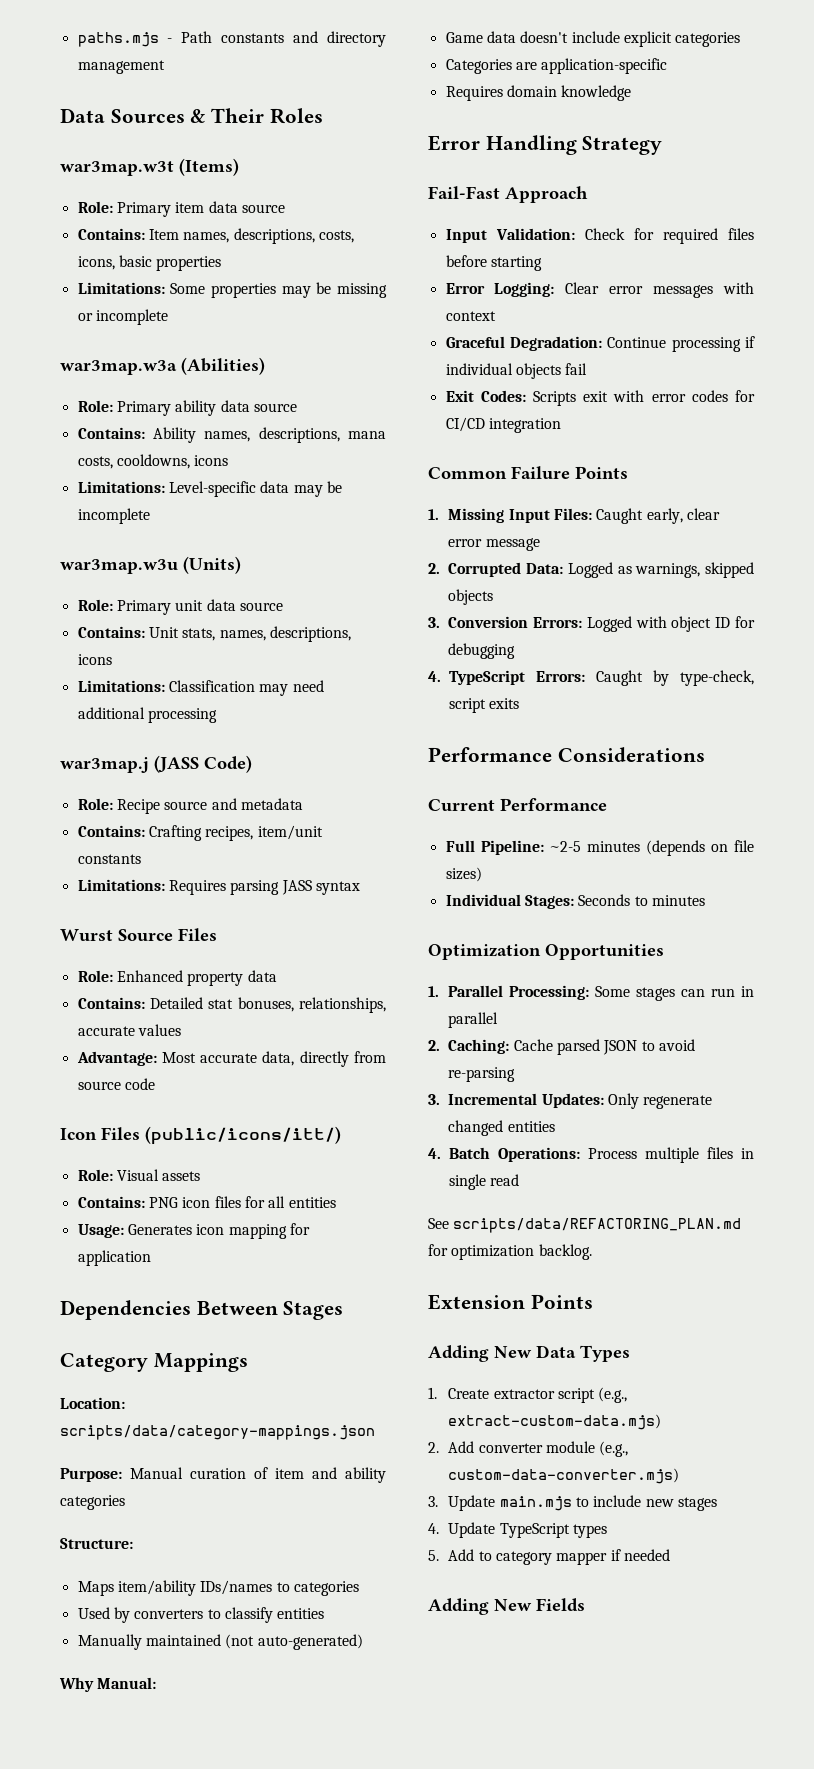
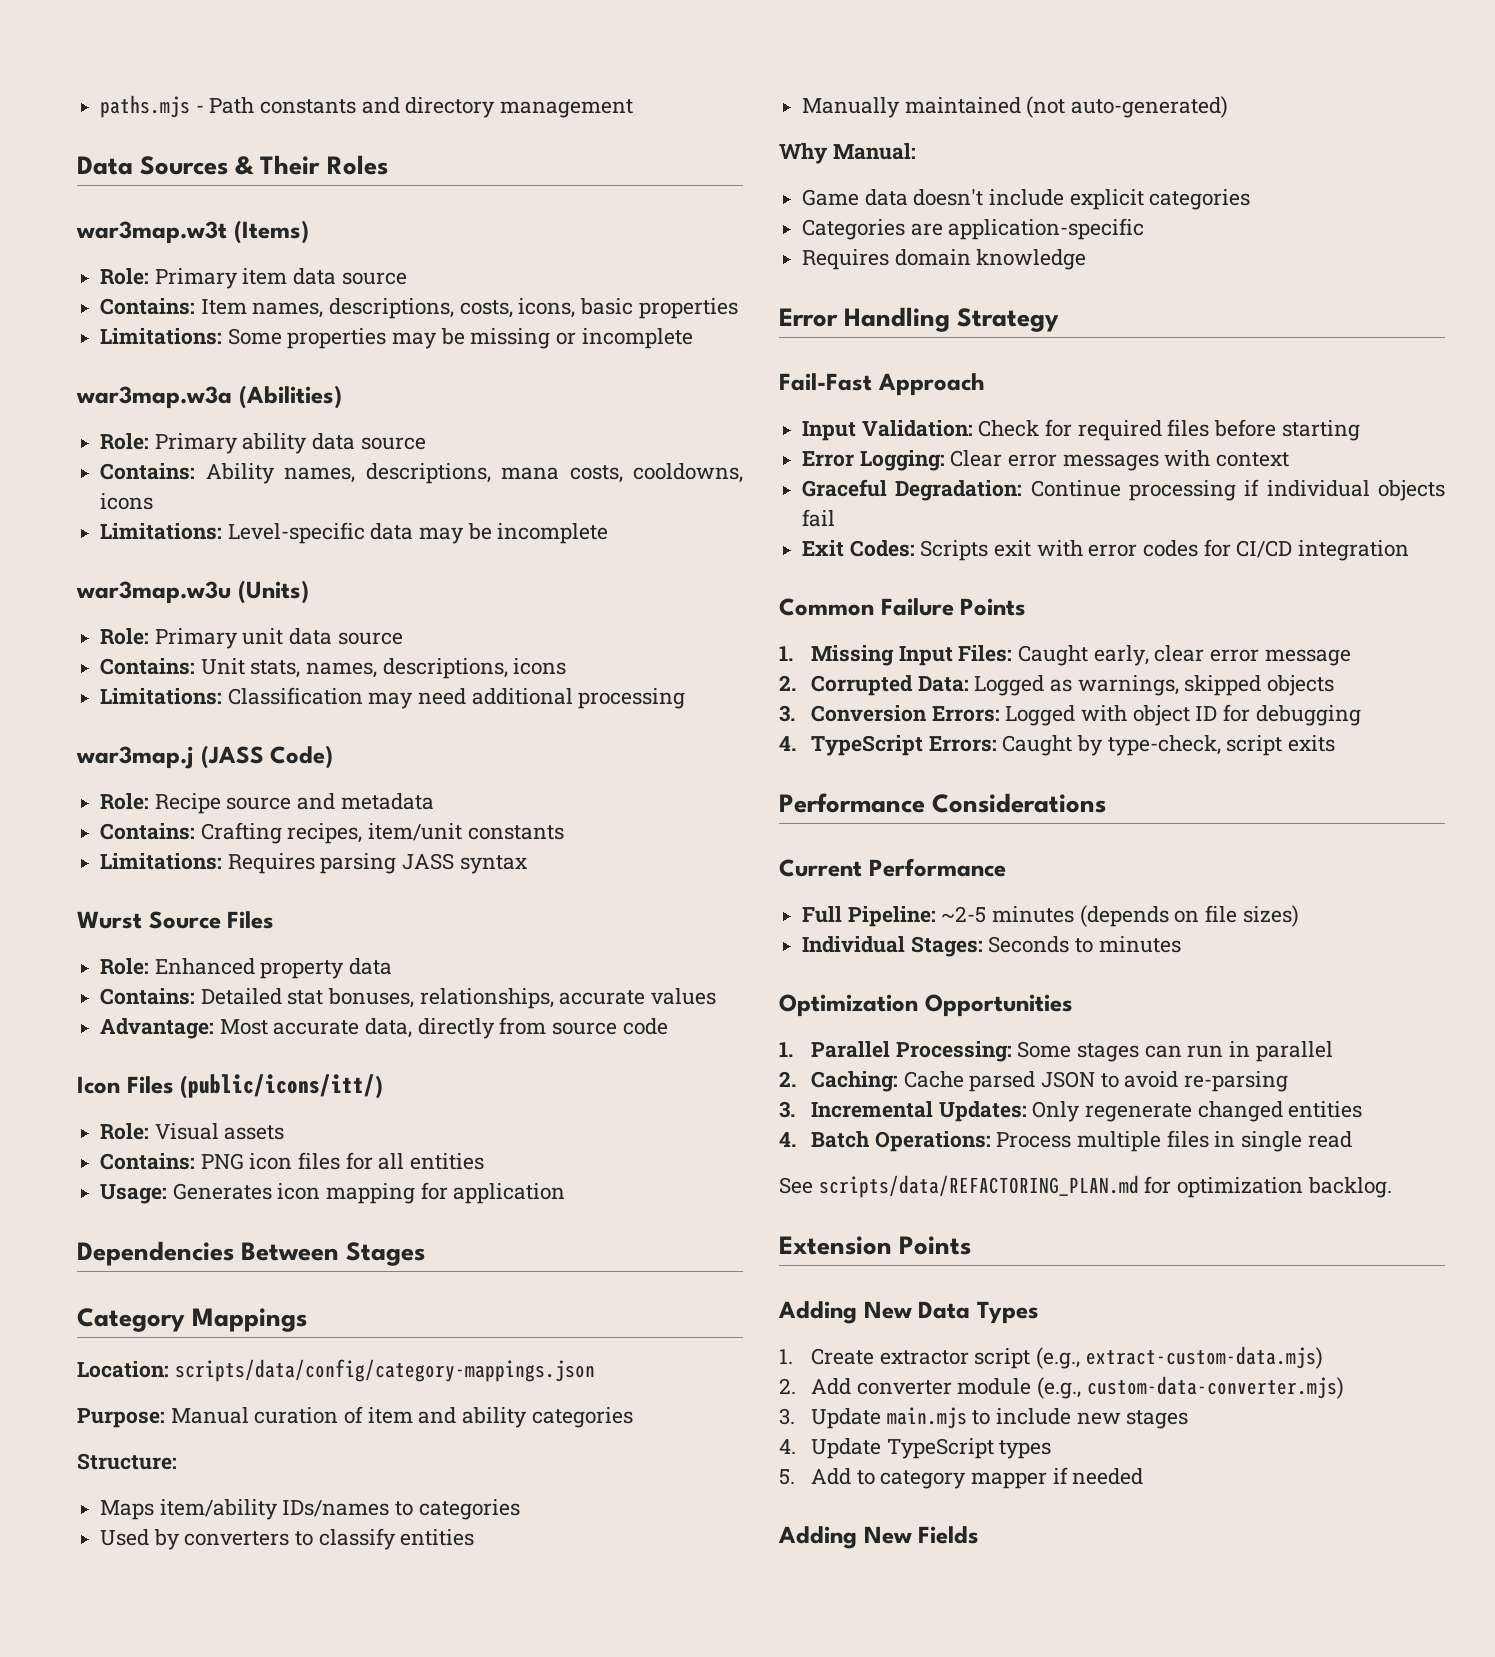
- Location: scripts/data/category-mappings.json
+ Location: scripts/data/config/category-mappings.json

